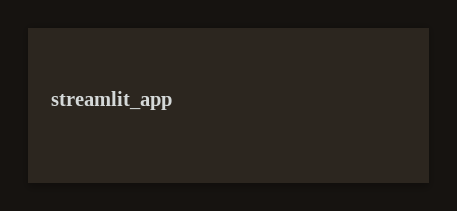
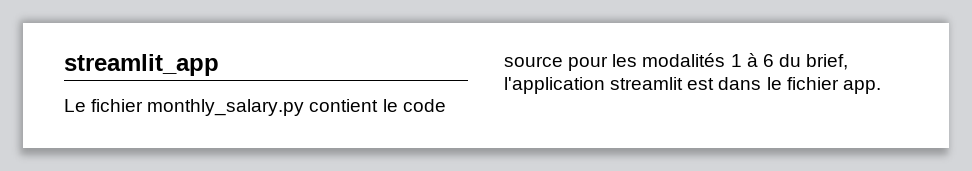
+ Le fichier monthly_salary.py contient le code source pour les modalités 1 à 6 du brief, l'application streamlit est dans le fichier app.

